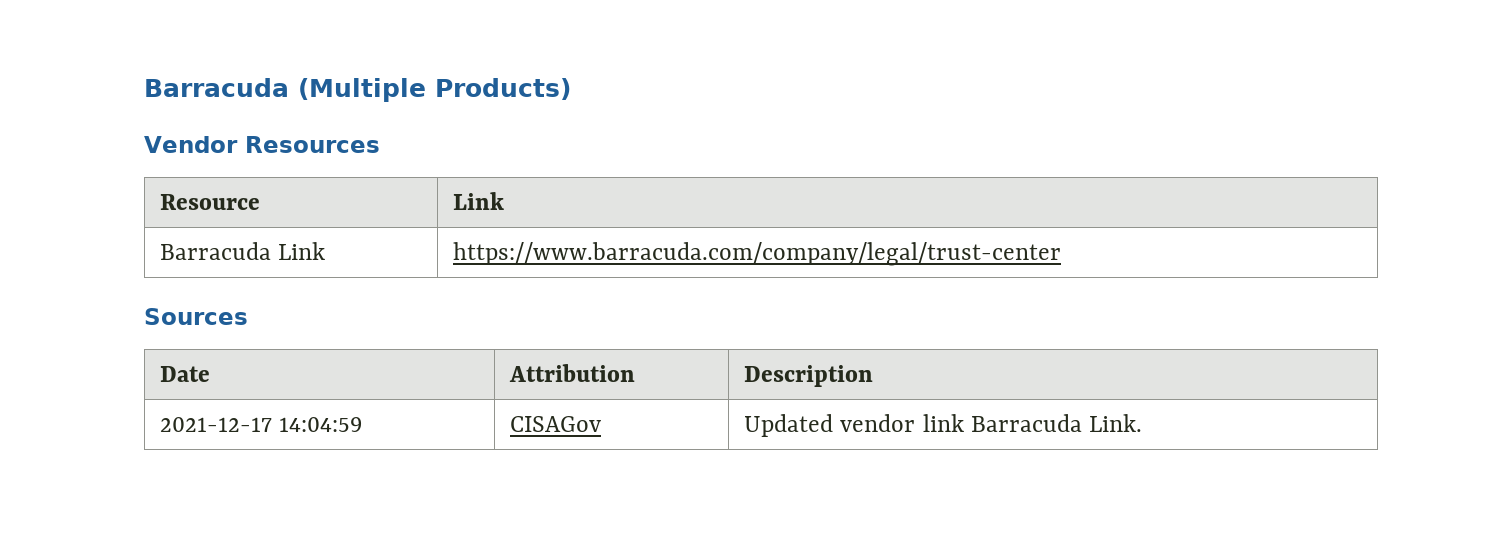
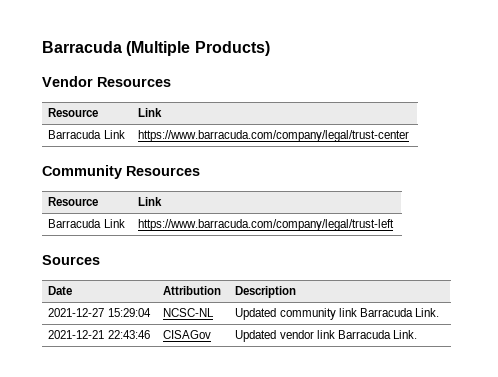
+ Community Resources
+ Resource | Link
+ Barracuda Link | https://www.barracuda.com/company/legal/trust-left
  Sources
  Date | Attribution | Description
- 2021-12-17 14:04:59 | CISAGov | Updated vendor link Barracuda Link.
+ 2021-12-27 15:29:04 | NCSC-NL | Updated community link Barracuda Link.
+ 2021-12-21 22:43:46 | CISAGov | Updated vendor link Barracuda Link.

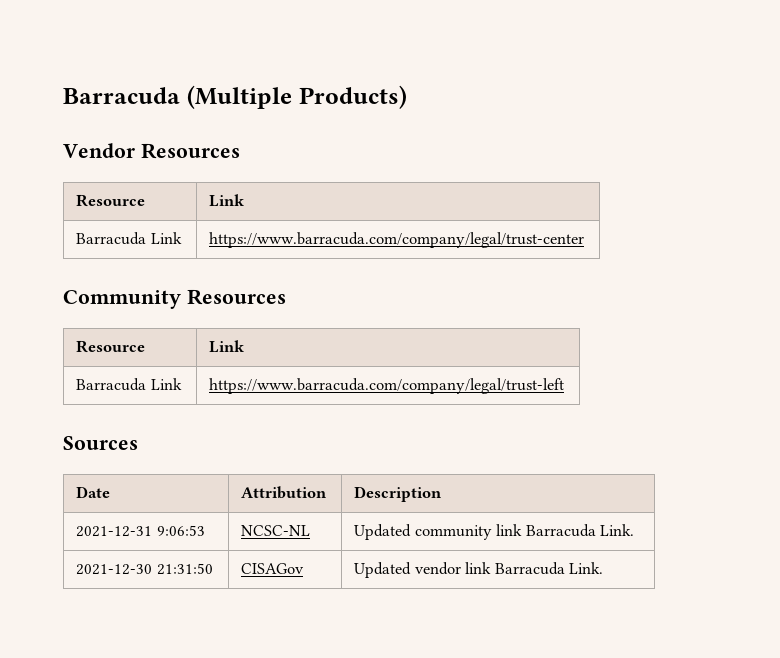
- 2021-12-27 15:29:04 | NCSC-NL | Updated community link Barracuda Link.
+ 2021-12-31 9:06:53 | NCSC-NL | Updated community link Barracuda Link.
- 2021-12-21 22:43:46 | CISAGov | Updated vendor link Barracuda Link.
+ 2021-12-30 21:31:50 | CISAGov | Updated vendor link Barracuda Link.

